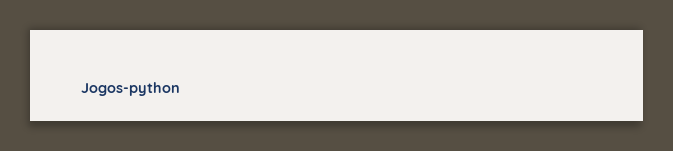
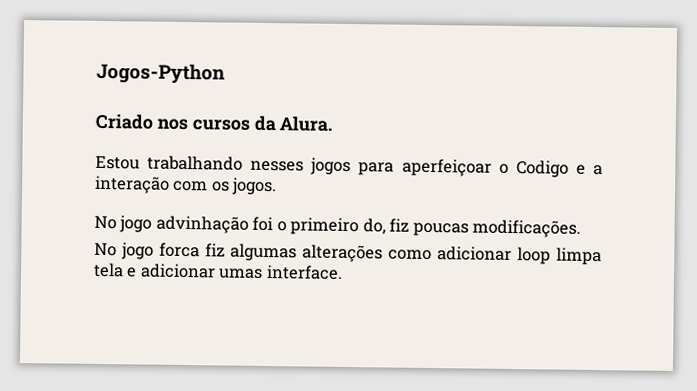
- Jogos-python
+ Jogos-Python
+ Criado nos cursos da Alura.
+ Estou trabalhando nesses jogos para aperfeiçoar o Codigo e a interação com os jogos.
+ No jogo advinhação foi o primeiro do, fiz poucas modificações.
+ No jogo forca fiz algumas alterações como adicionar loop limpa tela e adicionar umas interface.

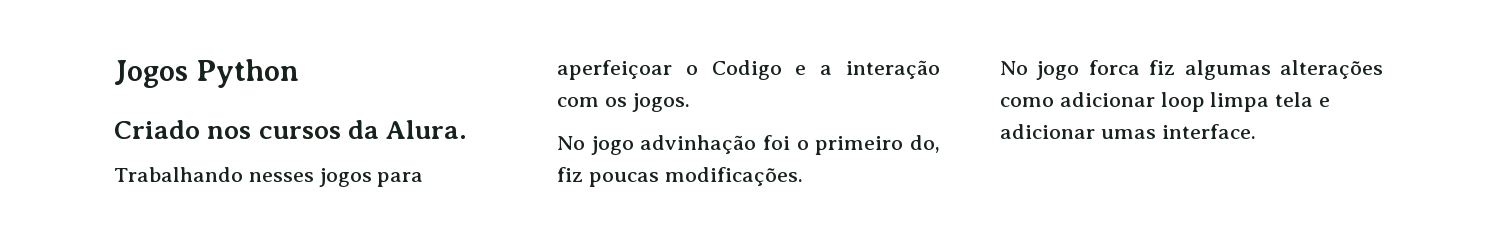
- Jogos-Python
+ Jogos Python
- Estou trabalhando nesses jogos para aperfeiçoar o Codigo e a interação com os jogos.
+ Trabalhando nesses jogos para aperfeiçoar o Codigo e a interação com os jogos.

